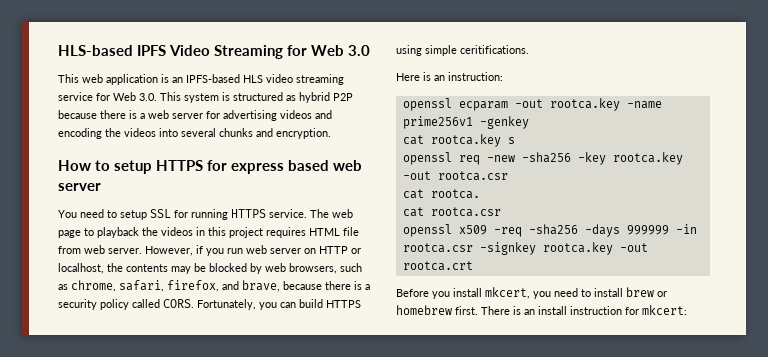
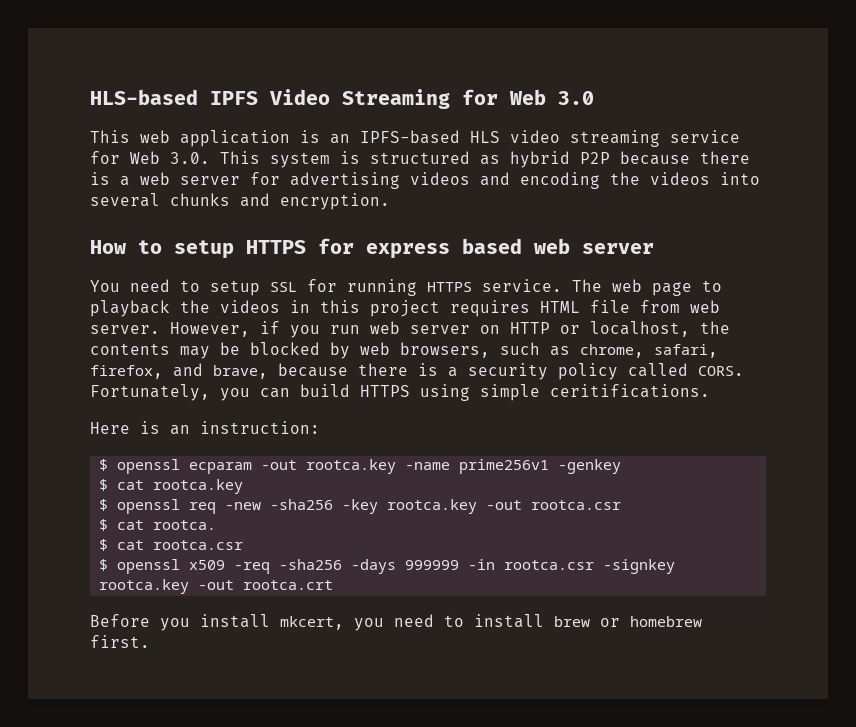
- openssl ecparam -out rootca.key -name prime256v1 -genkey
+ $ openssl ecparam -out rootca.key -name prime256v1 -genkey
- cat rootca.key s
- openssl req -new -sha256 -key rootca.key -out rootca.csr
+ $ cat rootca.key
+ $ openssl req -new -sha256 -key rootca.key -out rootca.csr
- cat rootca.
+ $ cat rootca.
- cat rootca.csr
+ $ cat rootca.csr
- openssl x509 -req -sha256 -days 999999 -in rootca.csr -signkey rootca.key -out rootca.crt
+ $ openssl x509 -req -sha256 -days 999999 -in rootca.csr -signkey rootca.key -out rootca.crt
- There is an install instruction for mkcert:

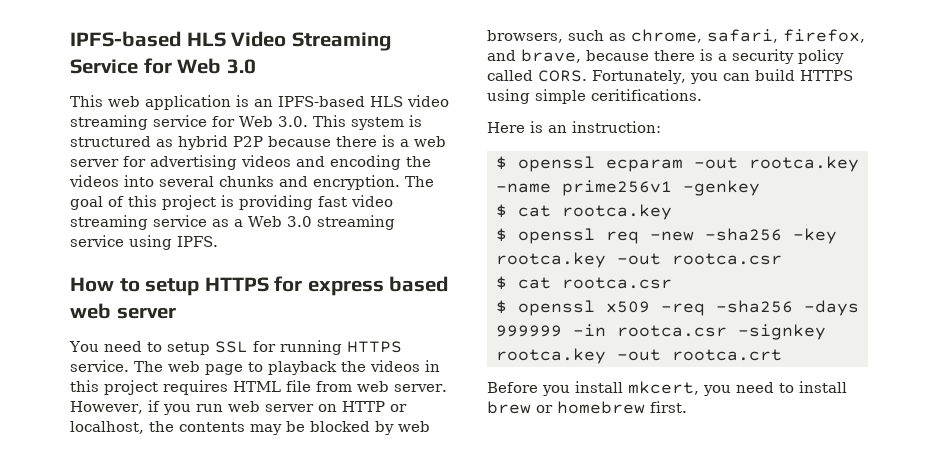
- HLS-based IPFS Video Streaming for Web 3.0
+ IPFS-based HLS Video Streaming Service for Web 3.0
+ The goal of this project is providing fast video streaming service as a Web 3.0 streaming service using IPFS.
- $ cat rootca.

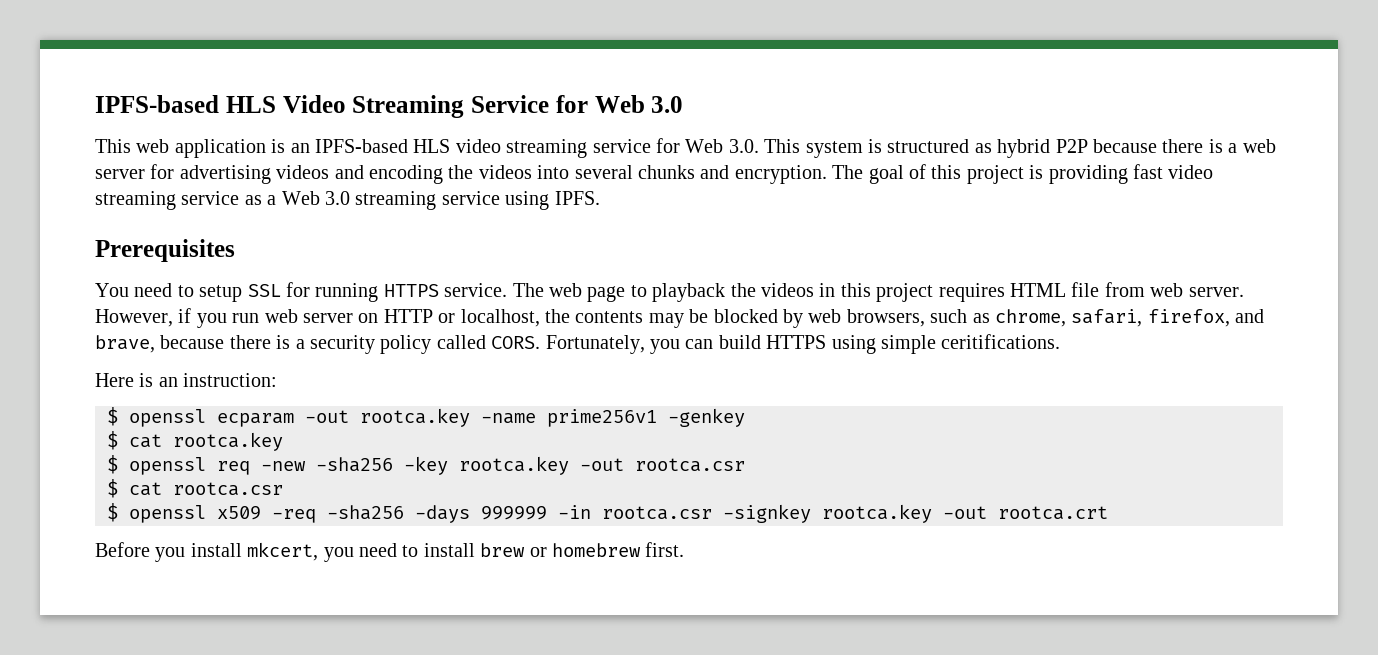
- How to setup HTTPS for express based web server
+ Prerequisites

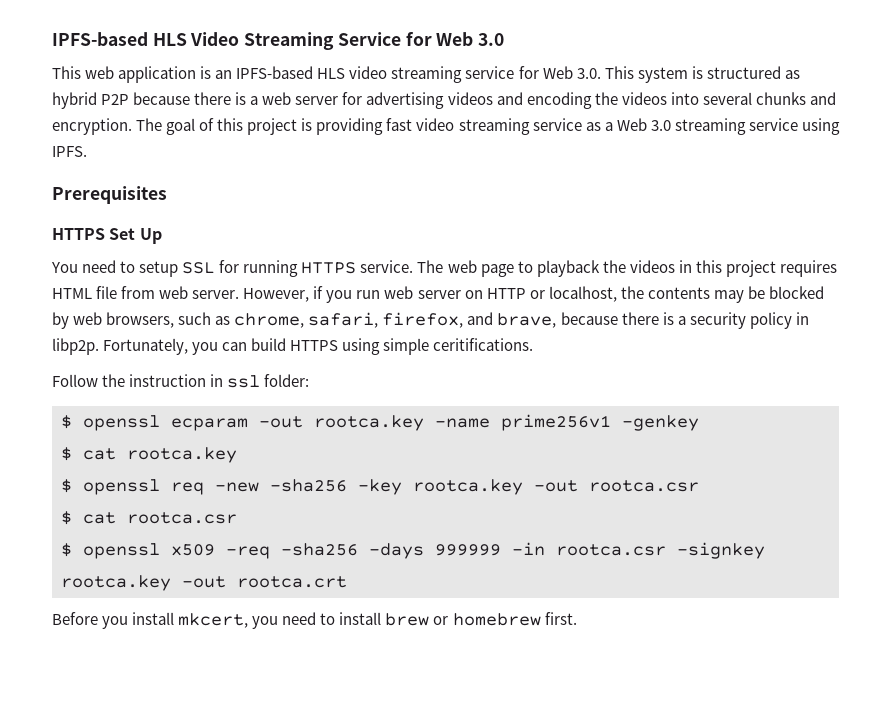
+ HTTPS Set Up
- However, if you run web server on HTTP or localhost, the contents may be blocked by web browsers, such as chrome, safari, firefox, and brave, because there is a security policy called CORS.
+ However, if you run web server on HTTP or localhost, the contents may be blocked by web browsers, such as chrome, safari, firefox, and brave, because there is a security policy in libp2p.
- Here is an instruction:
+ Follow the instruction in ssl folder:

